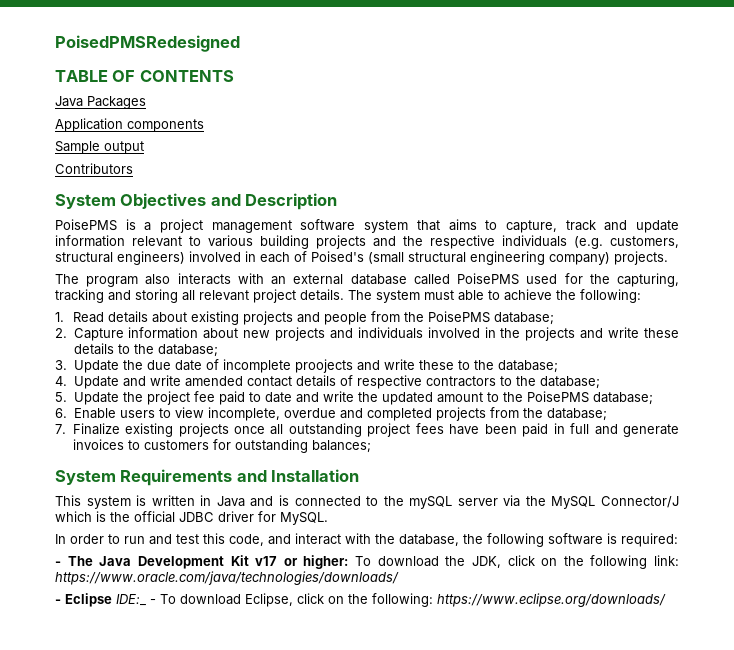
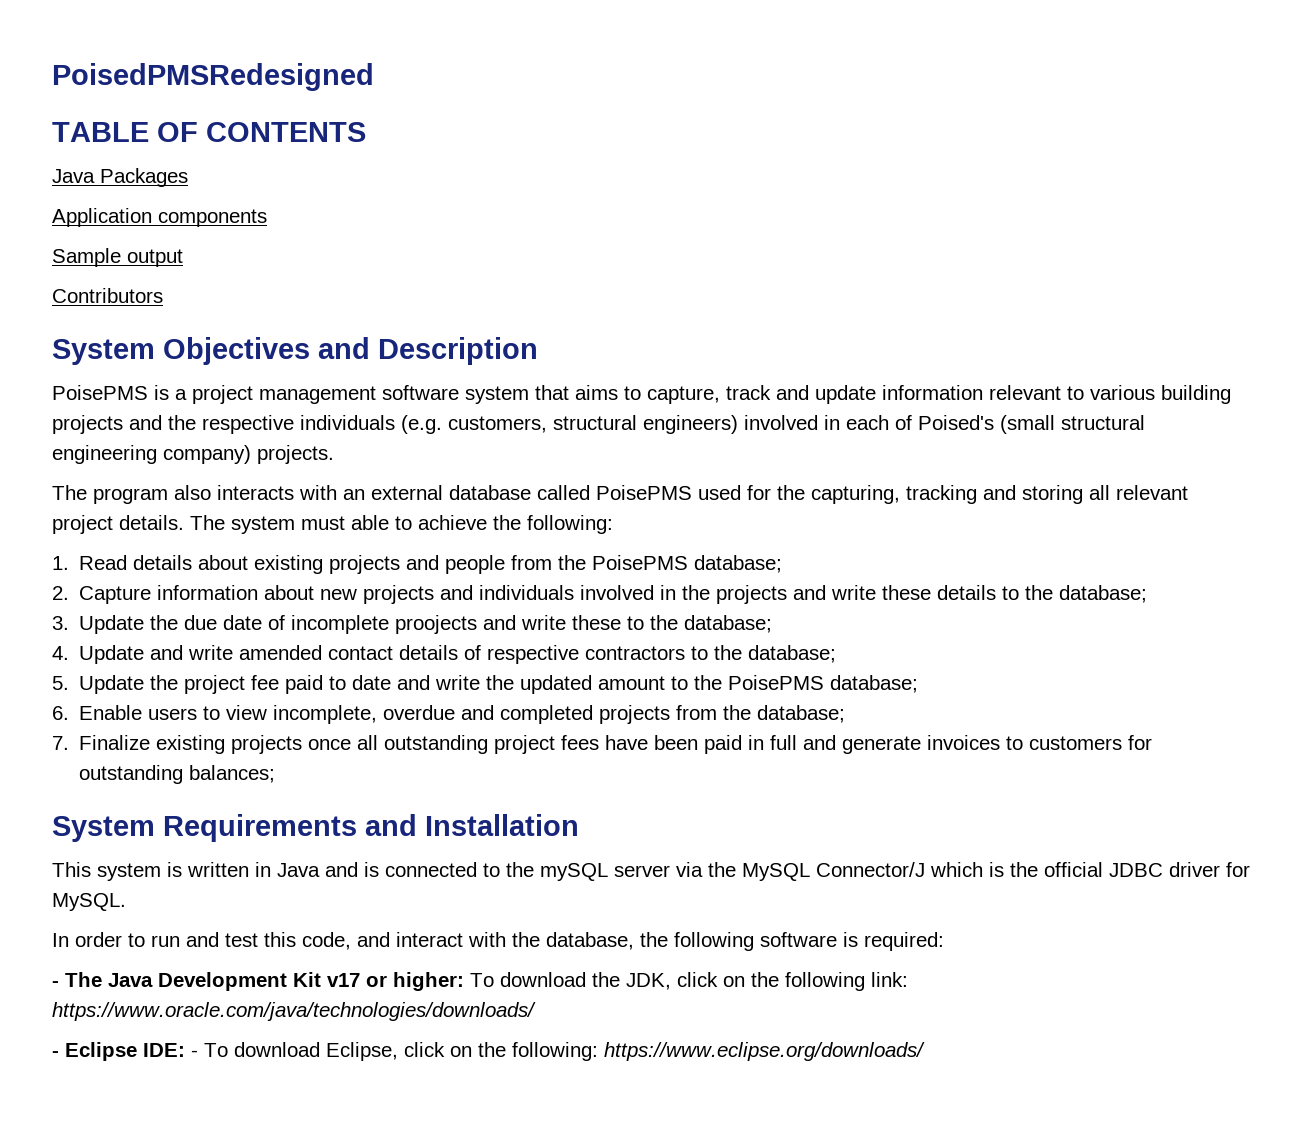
- - Eclipse IDE:_ - To download Eclipse, click on the following: https://www.eclipse.org/downloads/
+ - Eclipse IDE: - To download Eclipse, click on the following: https://www.eclipse.org/downloads/

